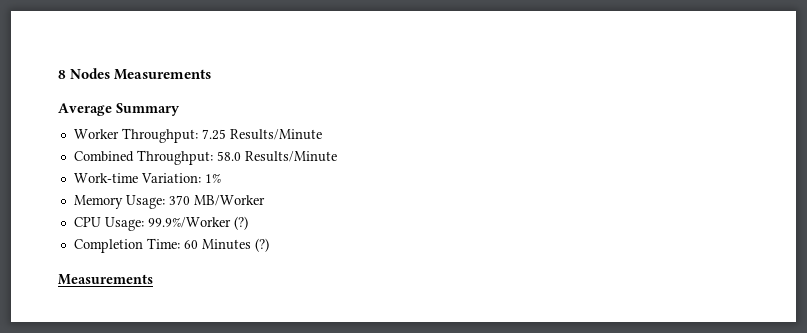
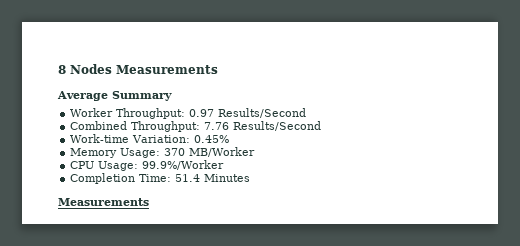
- Worker Throughput: 7.25 Results/Minute
+ Worker Throughput: 0.97 Results/Second
- Combined Throughput: 58.0 Results/Minute
+ Combined Throughput: 7.76 Results/Second
- Work-time Variation: 1%
+ Work-time Variation: 0.45%
- CPU Usage: 99.9%/Worker (?)
+ CPU Usage: 99.9%/Worker
- Completion Time: 60 Minutes (?)
+ Completion Time: 51.4 Minutes

